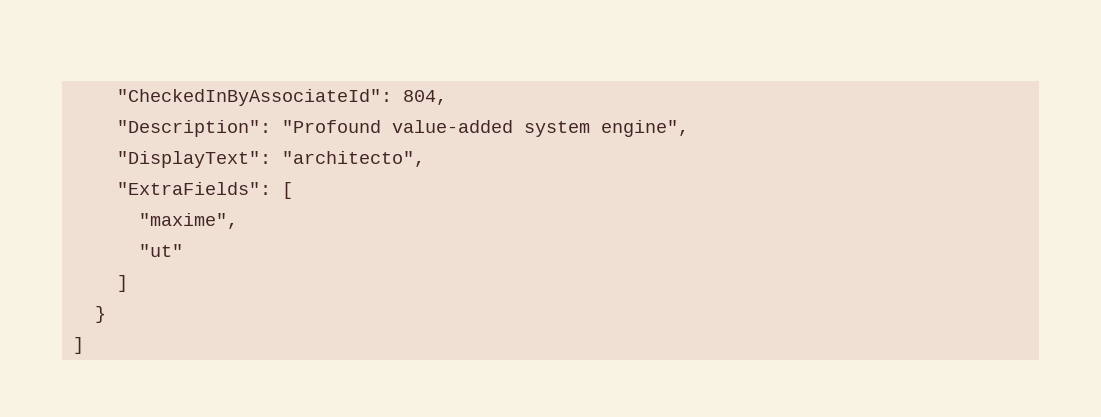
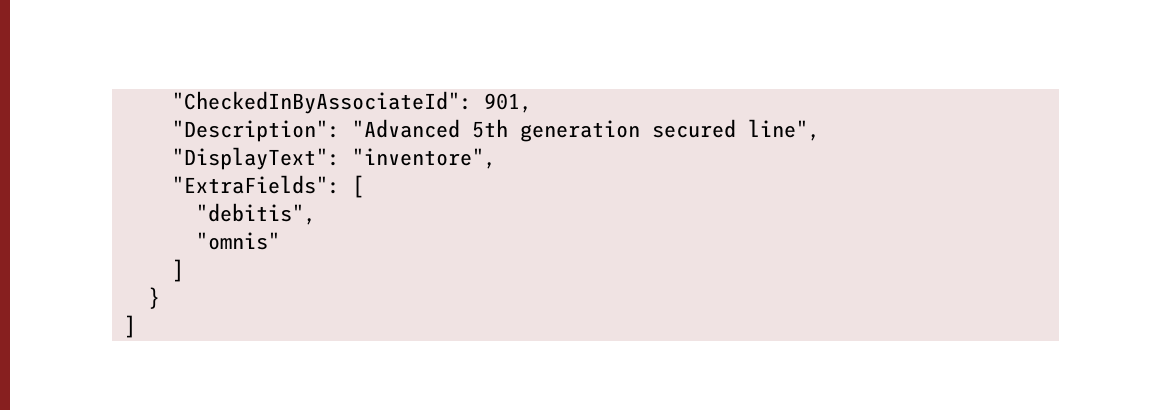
- "CheckedInByAssociateId": 804,
+ "CheckedInByAssociateId": 901,
- "Description": "Profound value-added system engine",
+ "Description": "Advanced 5th generation secured line",
- "DisplayText": "architecto",
+ "DisplayText": "inventore",
- "maxime",
- "ut"
+ "debitis",
+ "omnis"

